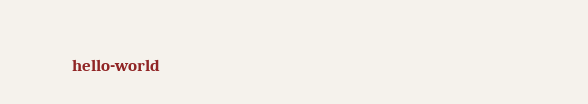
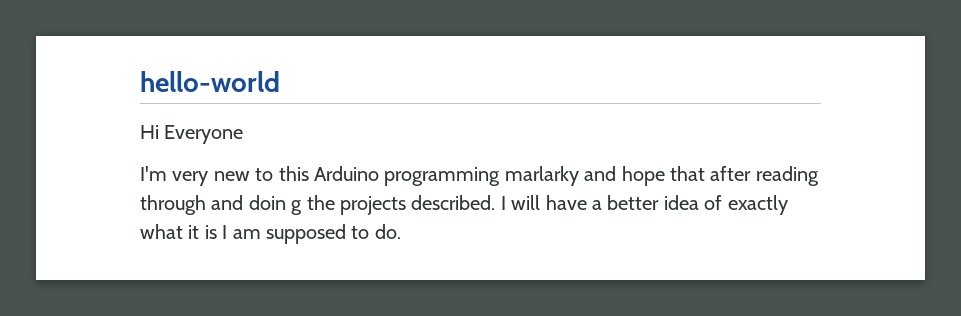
+ Hi Everyone
+ I'm very new to this Arduino programming marlarky and hope that after reading through and doin g the projects described. I will have a better idea of exactly what it is I am supposed to do.

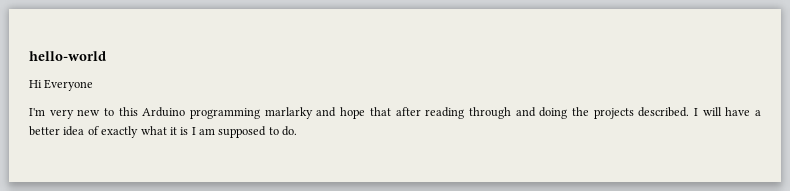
- I'm very new to this Arduino programming marlarky and hope that after reading through and doin g the projects described.
+ I'm very new to this Arduino programming marlarky and hope that after reading through and doing the projects described.

